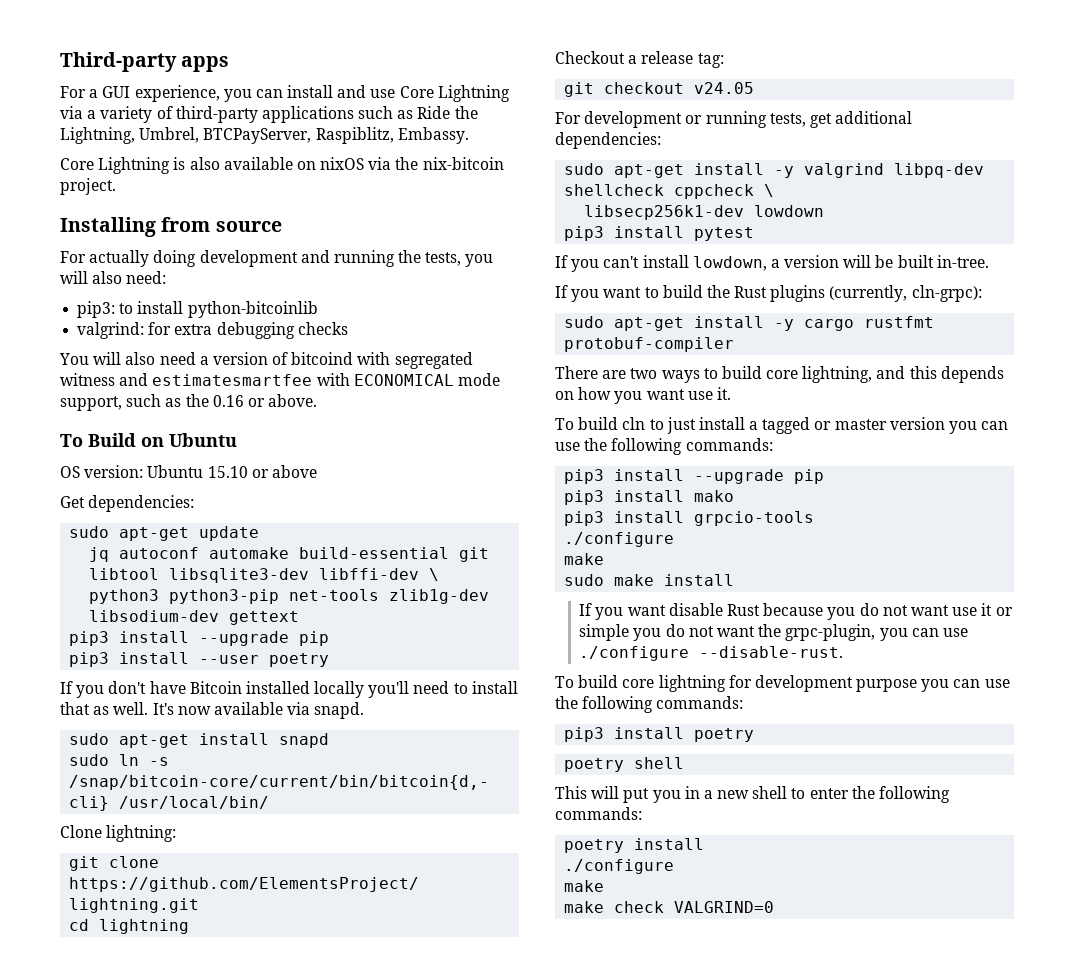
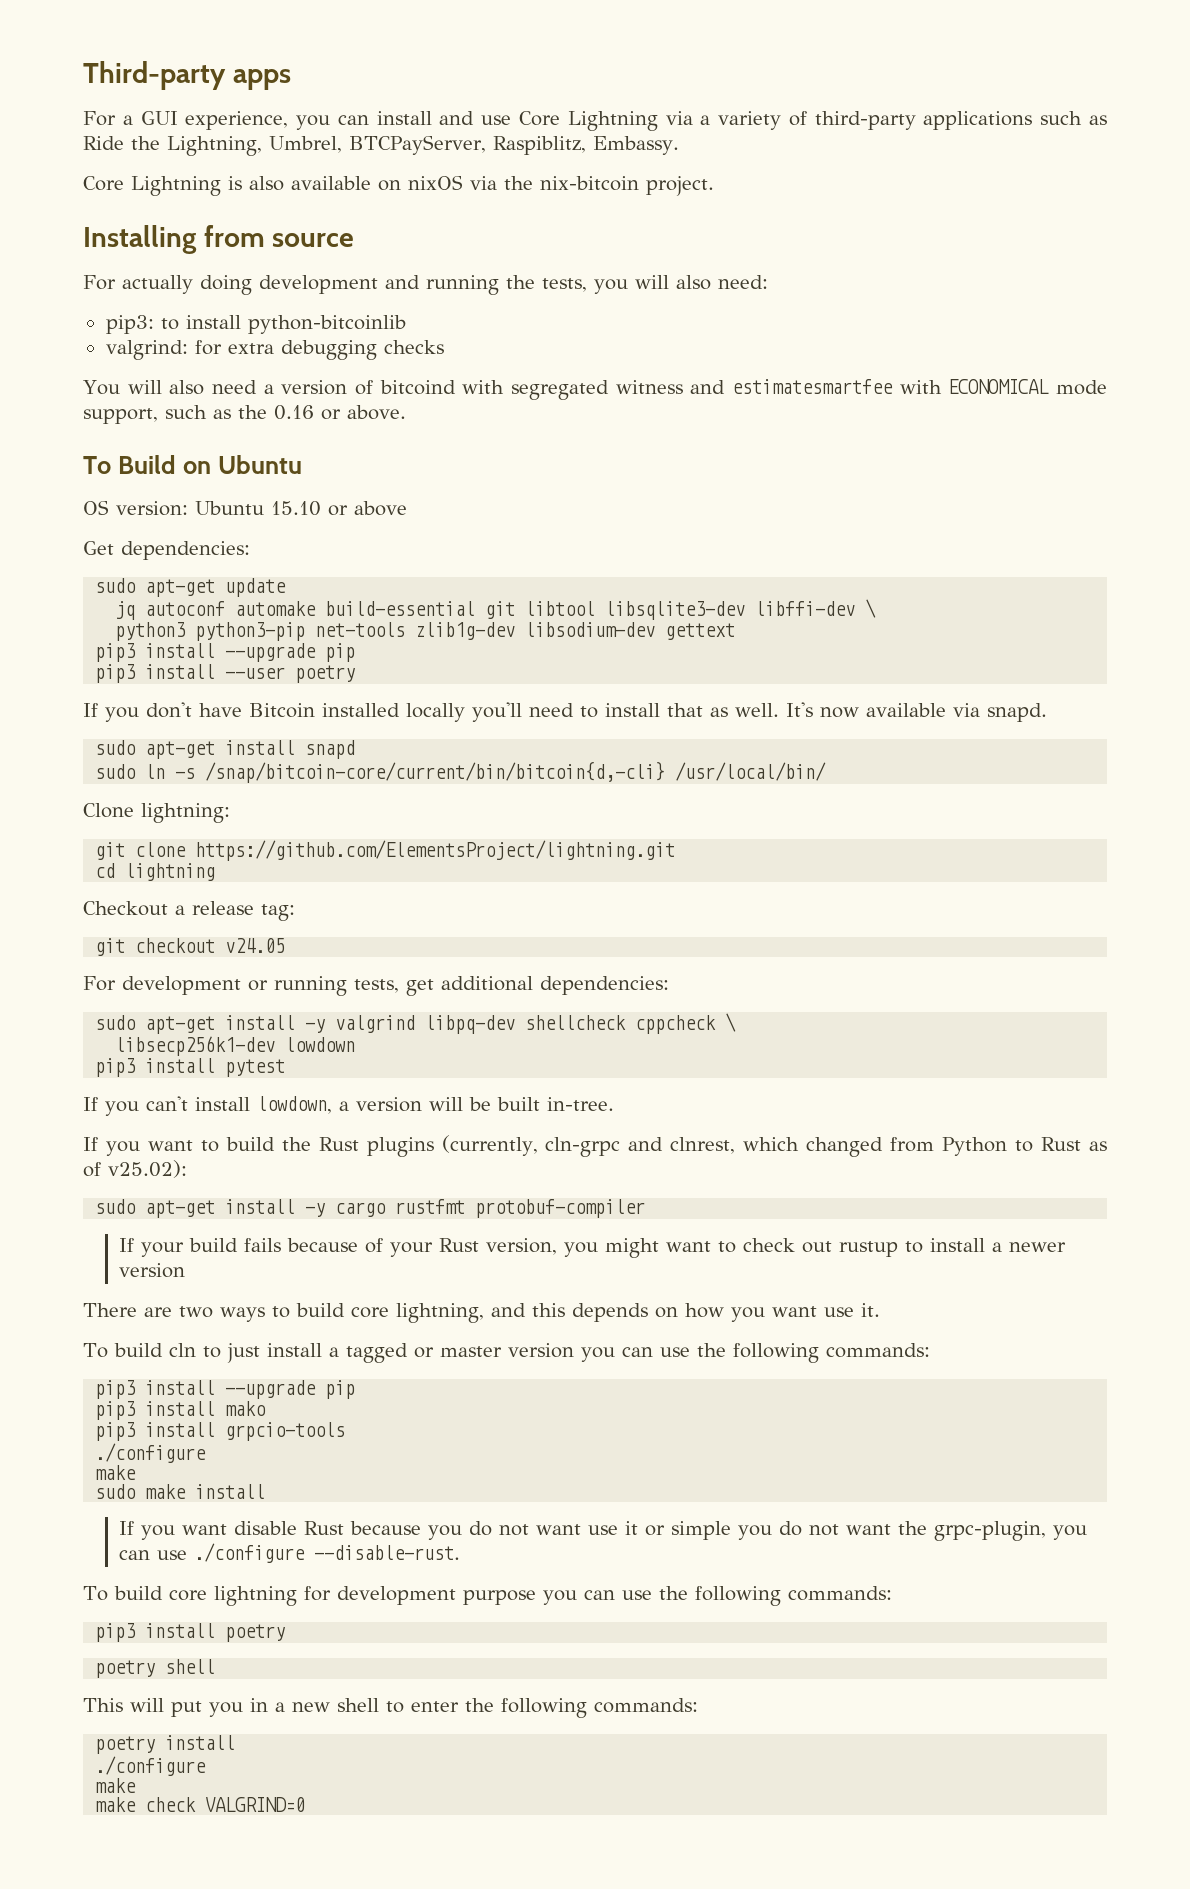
- If you want to build the Rust plugins (currently, cln-grpc):
+ If you want to build the Rust plugins (currently, cln-grpc and clnrest, which changed from Python to Rust as of v25.02):
+ If your build fails because of your Rust version, you might want to check out rustup to install a newer version

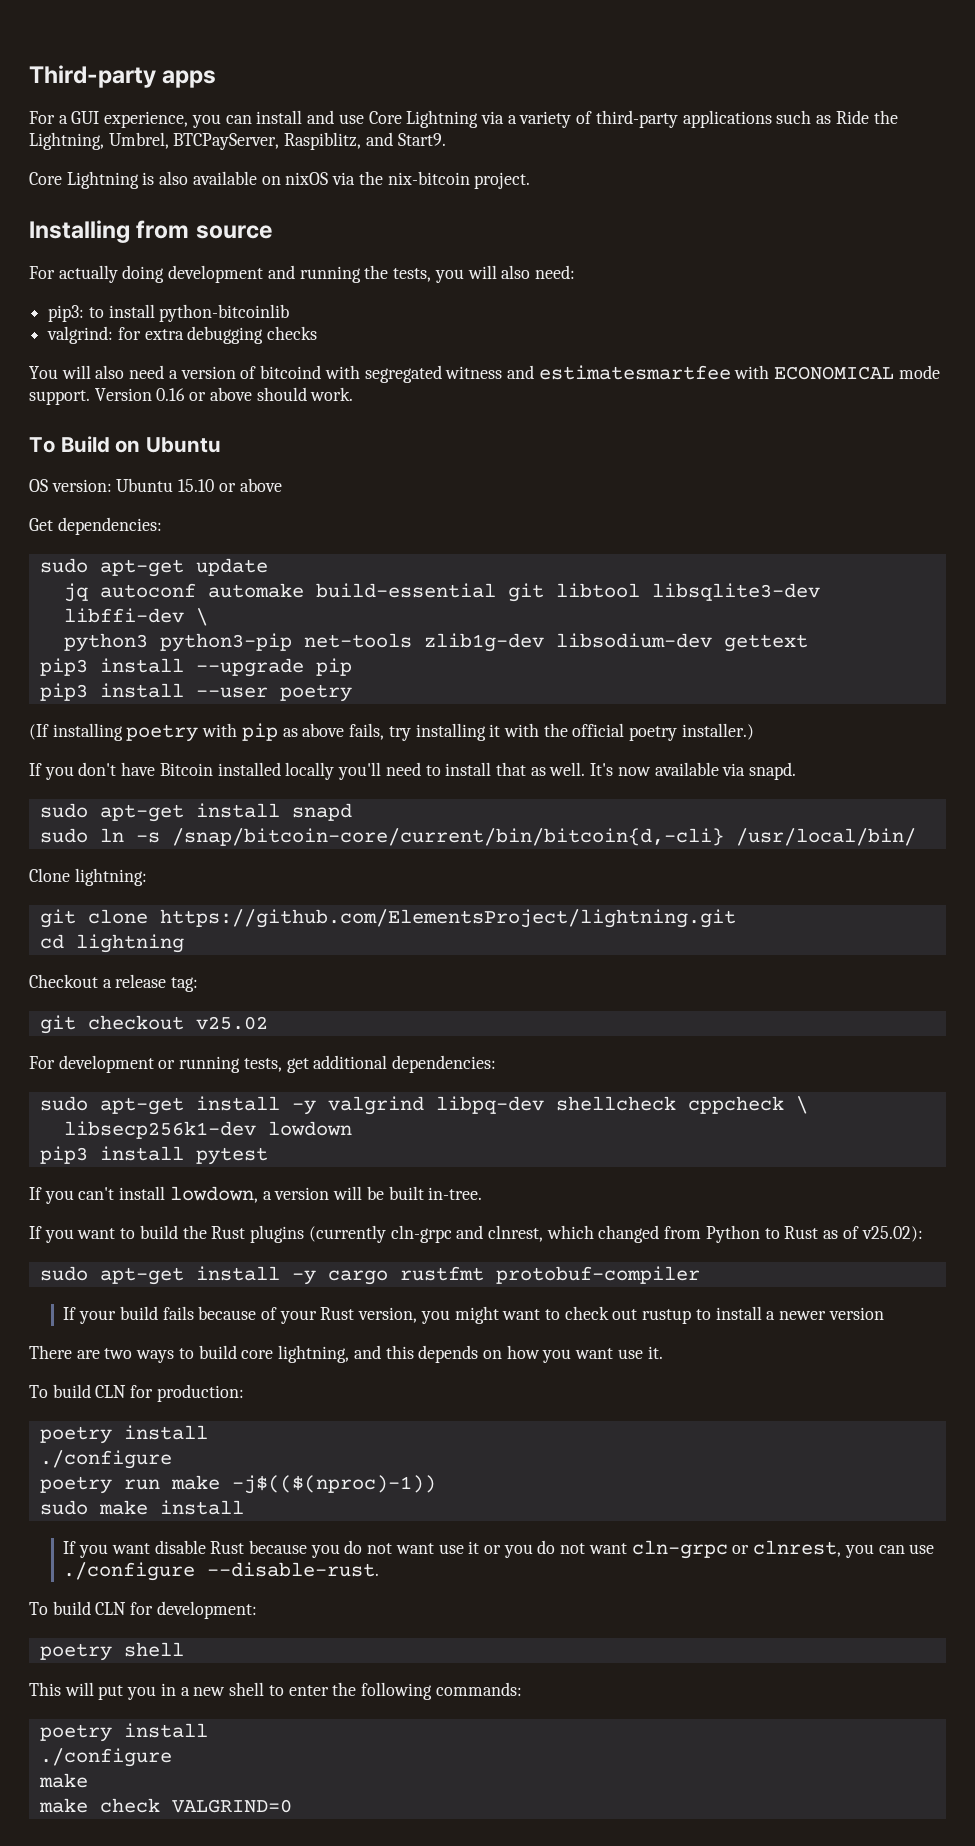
- For a GUI experience, you can install and use Core Lightning via a variety of third-party applications such as Ride the Lightning, Umbrel, BTCPayServer, Raspiblitz, Embassy.
+ For a GUI experience, you can install and use Core Lightning via a variety of third-party applications such as Ride the Lightning, Umbrel, BTCPayServer, Raspiblitz, and Start9.
- You will also need a version of bitcoind with segregated witness and estimatesmartfee with ECONOMICAL mode support, such as the 0.16 or above.
+ You will also need a version of bitcoind with segregated witness and estimatesmartfee with ECONOMICAL mode support. Version 0.16 or above should work.
+ (If installing poetry with pip as above fails, try installing it with the official poetry installer.)
- git checkout v24.05
+ git checkout v25.02
- If you want to build the Rust plugins (currently, cln-grpc and clnrest, which changed from Python to Rust as of v25.02):
+ If you want to build the Rust plugins (currently cln-grpc and clnrest, which changed from Python to Rust as of v25.02):
- To build cln to just install a tagged or master version you can use the following commands:
- pip3 install --upgrade pip
- pip3 install mako
- pip3 install grpcio-tools
+ To build CLN for production:
+ poetry install
  ./configure
- make
+ poetry run make -j$(($(nproc)-1))
- If you want disable Rust because you do not want use it or simple you do not want the grpc-plugin, you can use ./configure --disable-rust.
+ If you want disable Rust because you do not want use it or you do not want cln-grpc or clnrest, you can use ./configure --disable-rust.
- To build core lightning for development purpose you can use the following commands:
- pip3 install poetry
+ To build CLN for development:

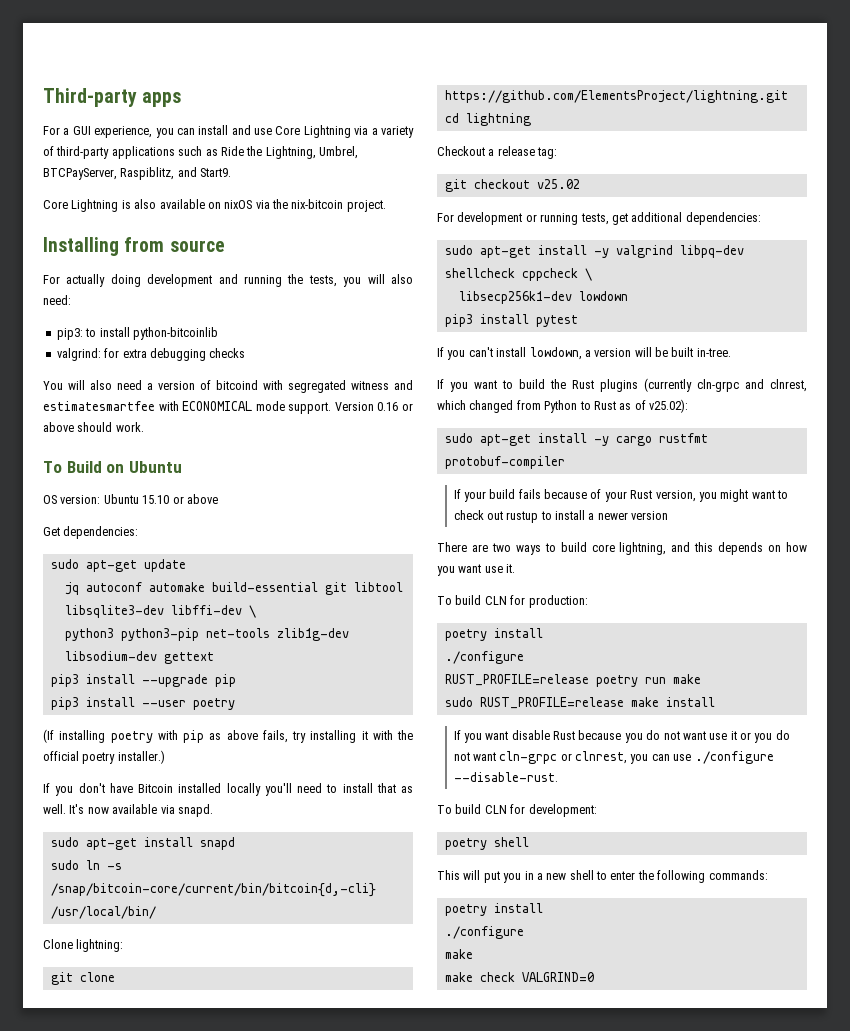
- poetry run make -j$(($(nproc)-1))
- sudo make install
+ RUST_PROFILE=release poetry run make
+ sudo RUST_PROFILE=release make install

